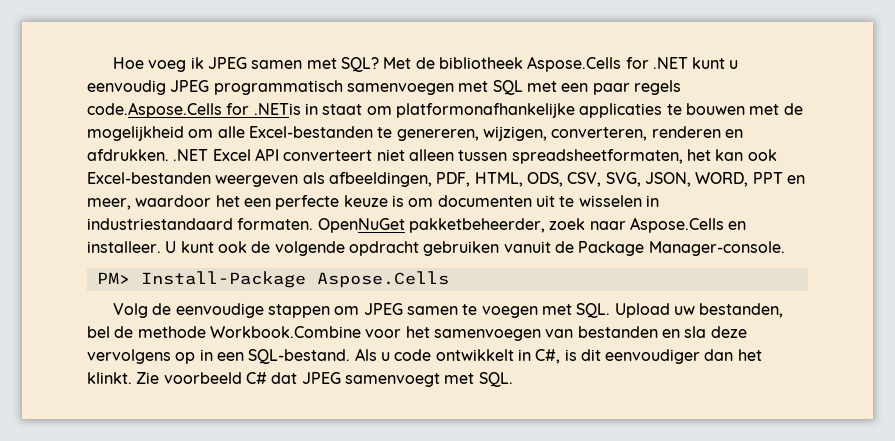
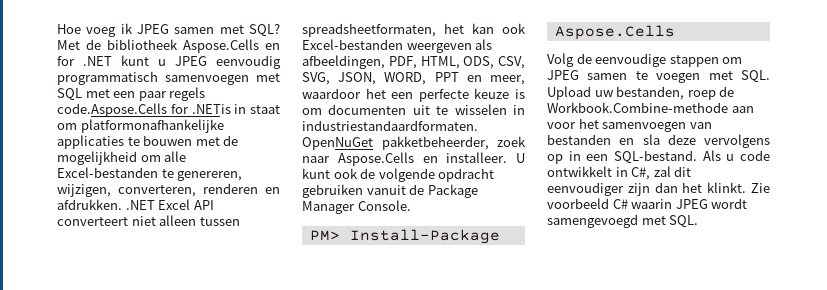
- Met de bibliotheek Aspose.Cells for .NET kunt u eenvoudig JPEG programmatisch samenvoegen met SQL met een paar regels code.Aspose.Cells for .NETis in staat om platformonafhankelijke applicaties te bouwen met de mogelijkheid om alle Excel-bestanden te genereren, wijzigen, converteren, renderen en afdrukken. .NET Excel API converteert niet alleen tussen spreadsheetformaten, het kan ook Excel-bestanden weergeven als afbeeldingen, PDF, HTML, ODS, CSV, SVG, JSON, WORD, PPT en meer, waardoor het een perfecte keuze is om documenten uit te wisselen in industriestandaard formaten.
+ Met de bibliotheek Aspose.Cells en for .NET kunt u JPEG eenvoudig programmatisch samenvoegen met SQL met een paar regels code.Aspose.Cells for .NETis in staat om platformonafhankelijke applicaties te bouwen met de mogelijkheid om alle Excel-bestanden te genereren, wijzigen, converteren, renderen en afdrukken. .NET Excel API converteert niet alleen tussen spreadsheetformaten, het kan ook Excel-bestanden weergeven als afbeeldingen, PDF, HTML, ODS, CSV, SVG, JSON, WORD, PPT en meer, waardoor het een perfecte keuze is om documenten uit te wisselen in industriestandaardformaten.
- U kunt ook de volgende opdracht gebruiken vanuit de Package Manager-console.
+ U kunt ook de volgende opdracht gebruiken vanuit de Package Manager Console.
- Volg de eenvoudige stappen om JPEG samen te voegen met SQL. Upload uw bestanden, bel de methode Workbook.Combine voor het samenvoegen van bestanden en sla deze vervolgens op in een SQL-bestand.
+ Volg de eenvoudige stappen om JPEG samen te voegen met SQL. Upload uw bestanden, roep de Workbook.Combine-methode aan voor het samenvoegen van bestanden en sla deze vervolgens op in een SQL-bestand.
- Als u code ontwikkelt in C#, is dit eenvoudiger dan het klinkt.
+ Als u code ontwikkelt in C#, zal dit eenvoudiger zijn dan het klinkt.
- Zie voorbeeld C# dat JPEG samenvoegt met SQL.
+ Zie voorbeeld C# waarin JPEG wordt samengevoegd met SQL.

